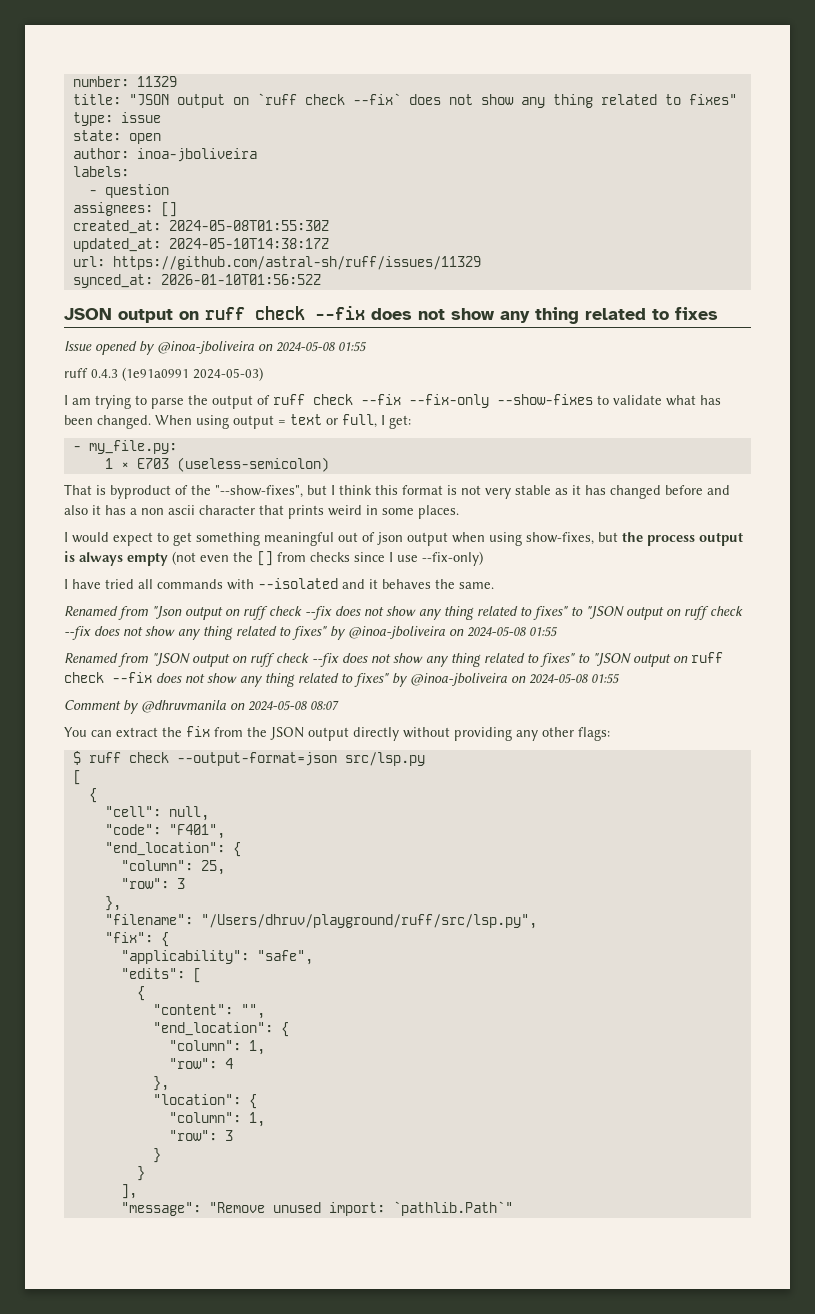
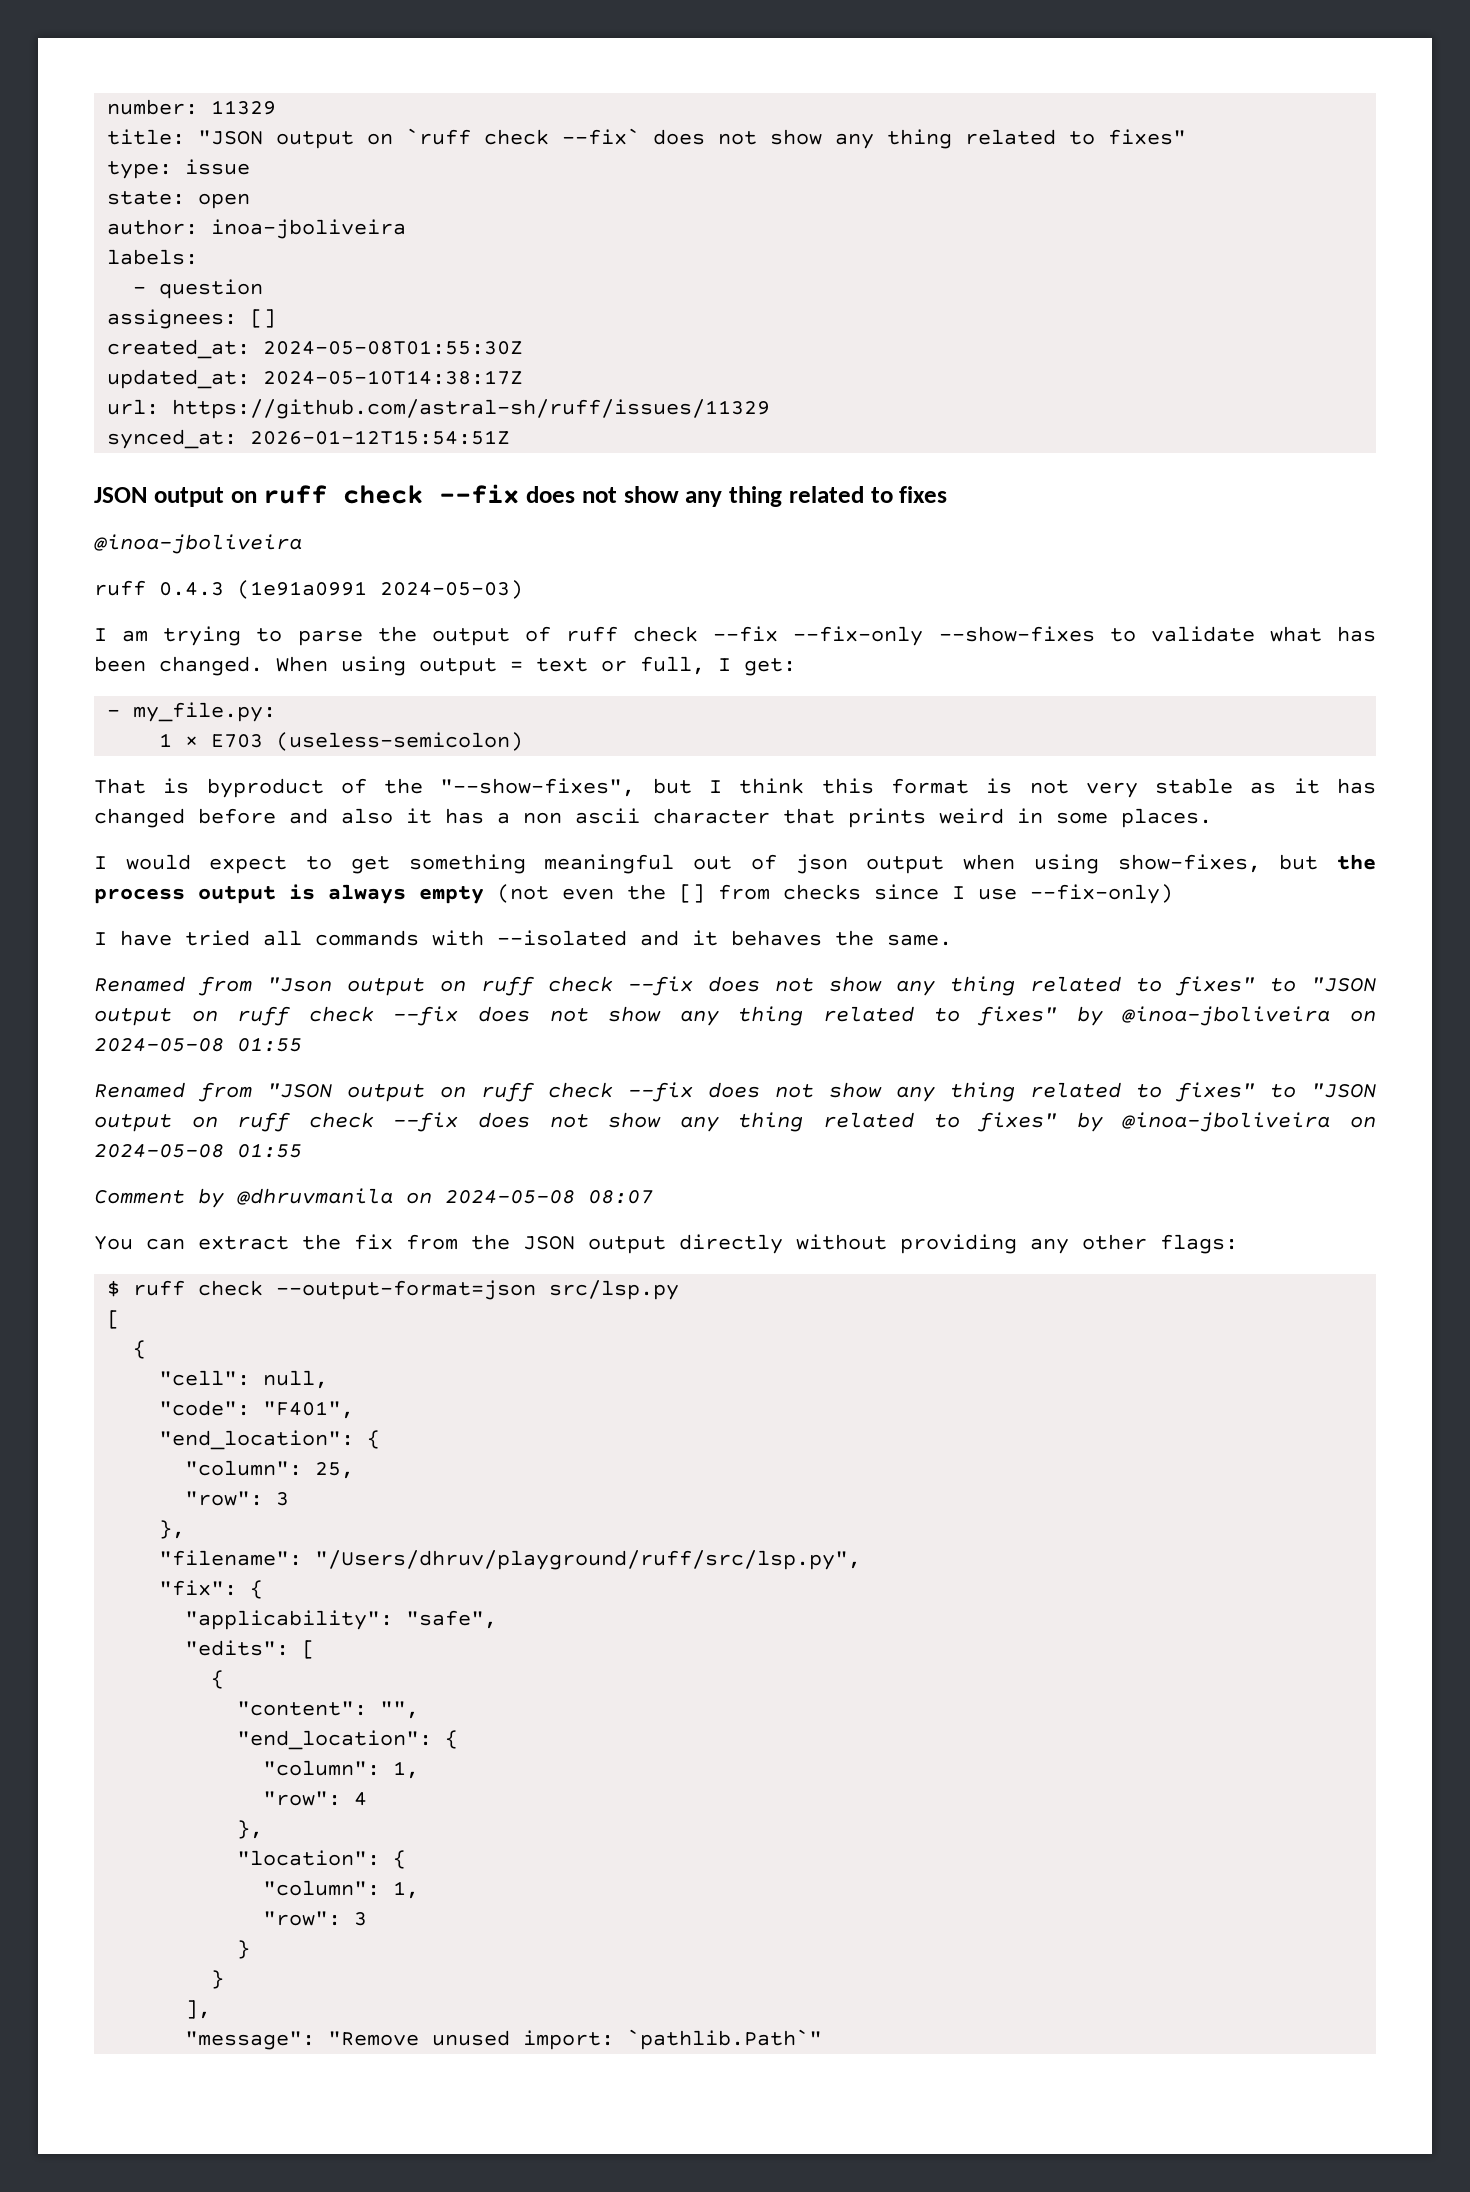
- synced_at: 2026-01-10T01:56:52Z
+ synced_at: 2026-01-12T15:54:51Z
  JSON output on ruff check --fix does not show any thing related to fixes
- Issue opened by @inoa-jboliveira on 2024-05-08 01:55
+ @inoa-jboliveira

